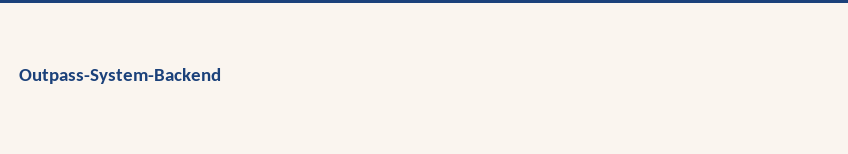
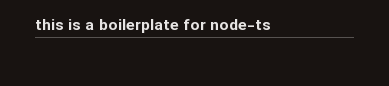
- Outpass-System-Backend
+ this is a boilerplate for node-ts

